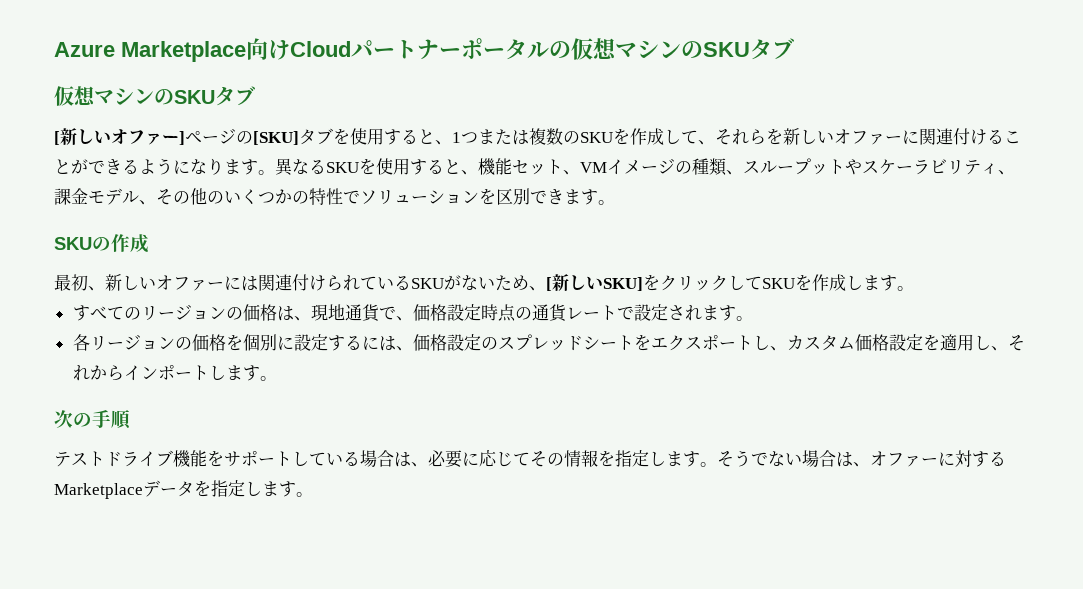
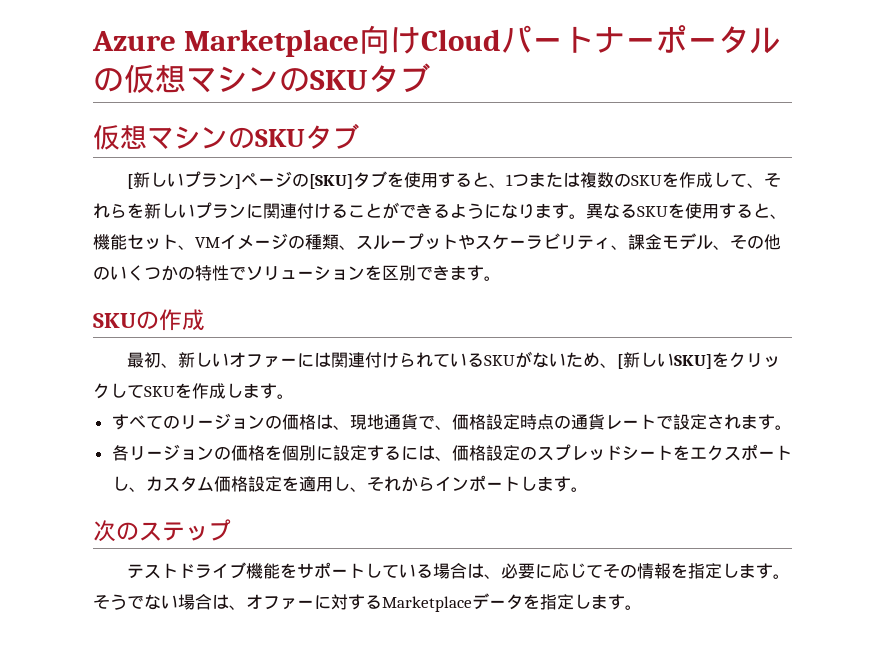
- [新しいオファー]ページの[SKU]タブを使用すると、1つまたは複数のSKUを作成して、それらを新しいオファーに関連付けることができるようになります。
+ [新しいプラン]ページの[SKU]タブを使用すると、1つまたは複数のSKUを作成して、それらを新しいプランに関連付けることができるようになります。
- 次の手順
+ 次のステップ

